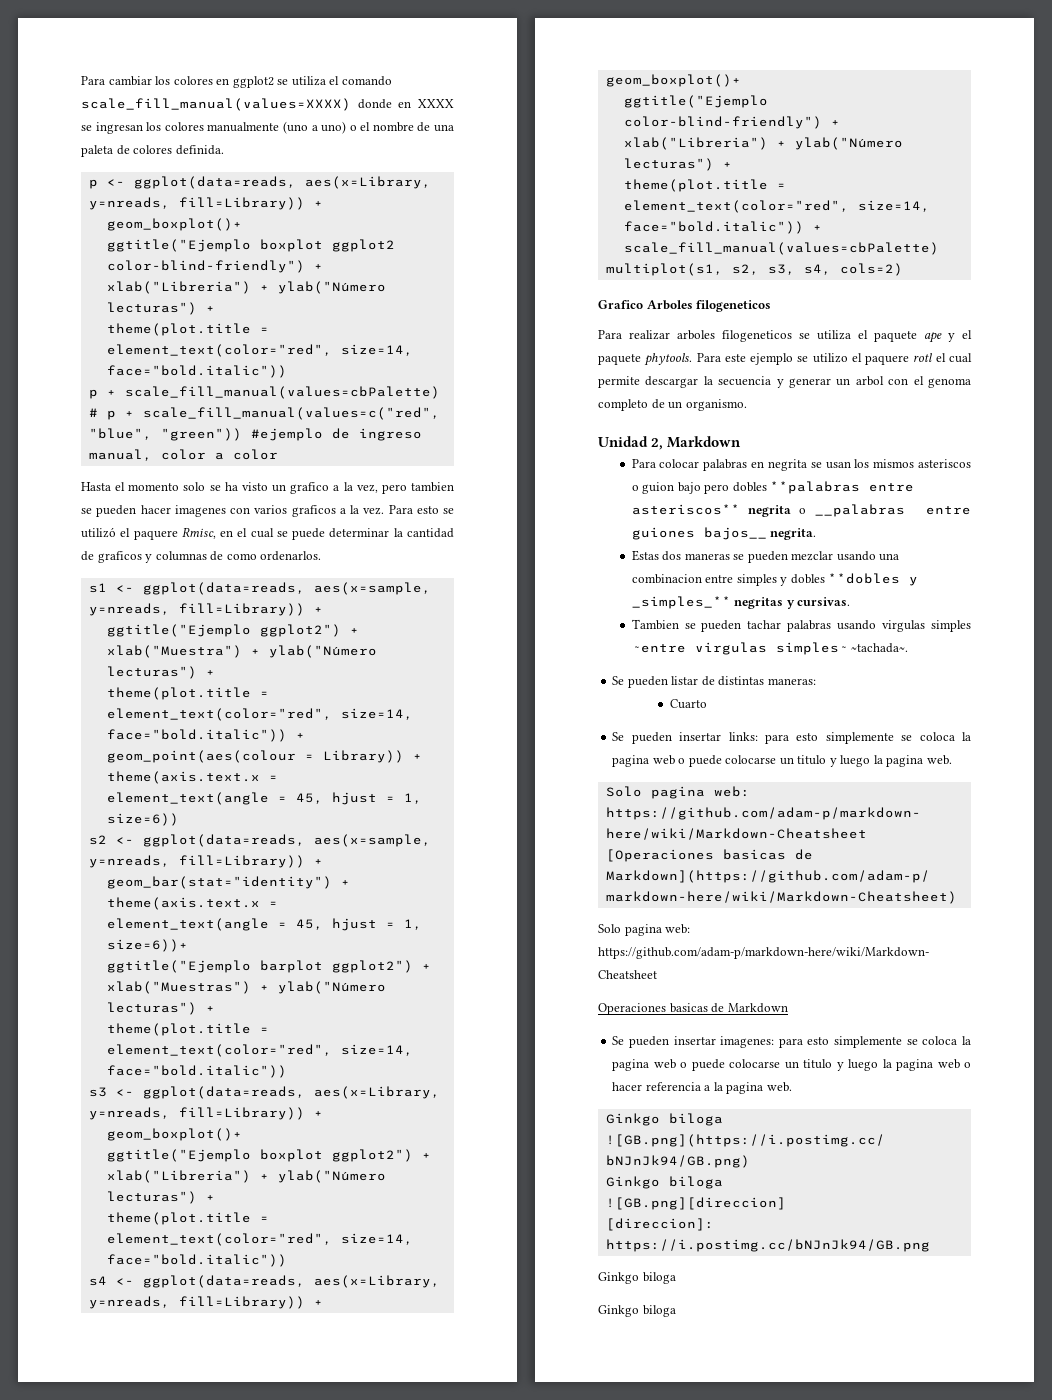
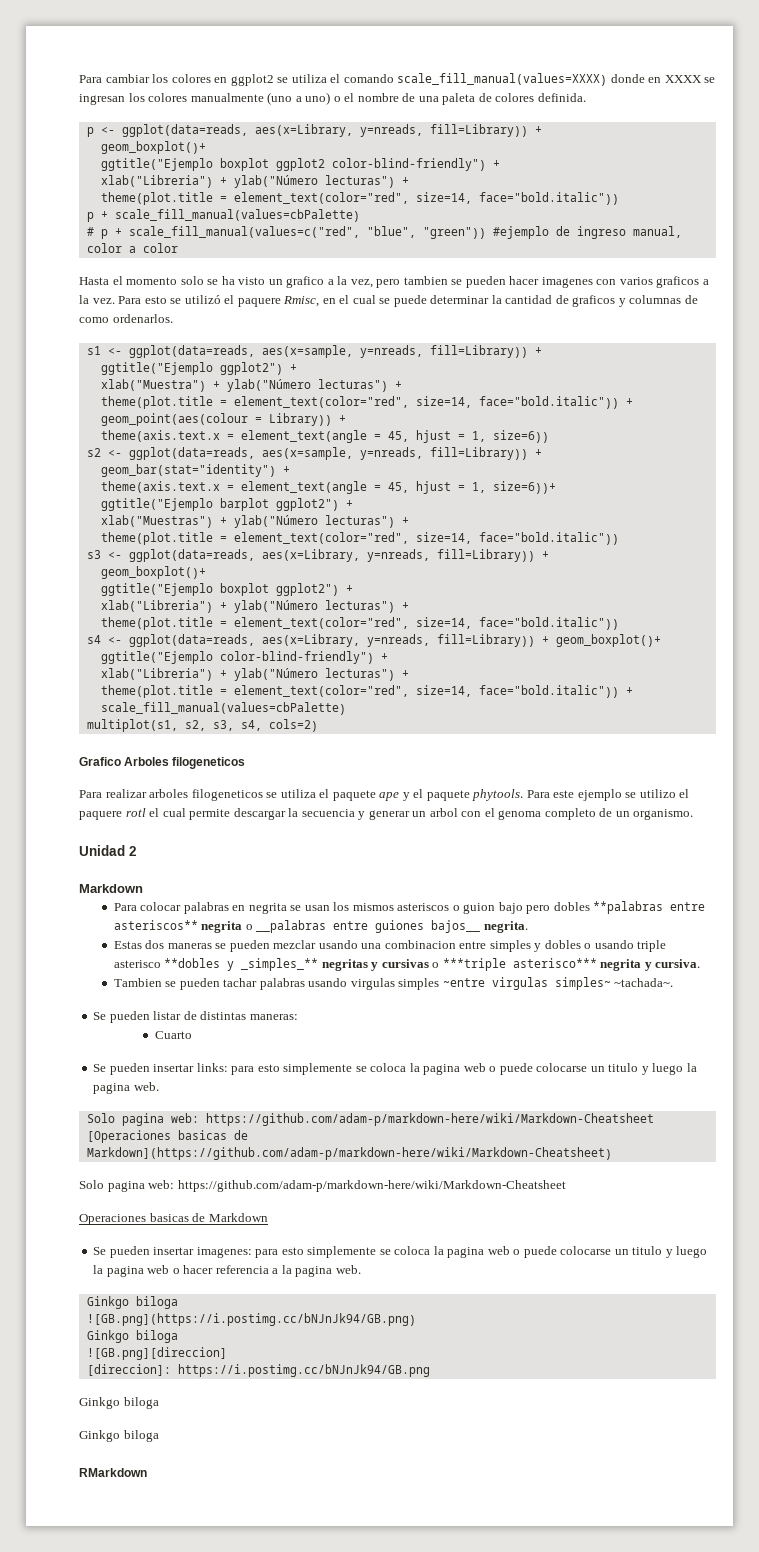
- Unidad 2, Markdown
+ Unidad 2
+ Markdown
- Estas dos maneras se pueden mezclar usando una combinacion entre simples y dobles **dobles y _simples_** negritas y cursivas.
+ Estas dos maneras se pueden mezclar usando una combinacion entre simples y dobles o usando triple asterisco **dobles y _simples_** negritas y cursivas o ***triple asterisco*** negrita y cursiva.
+ RMarkdown

